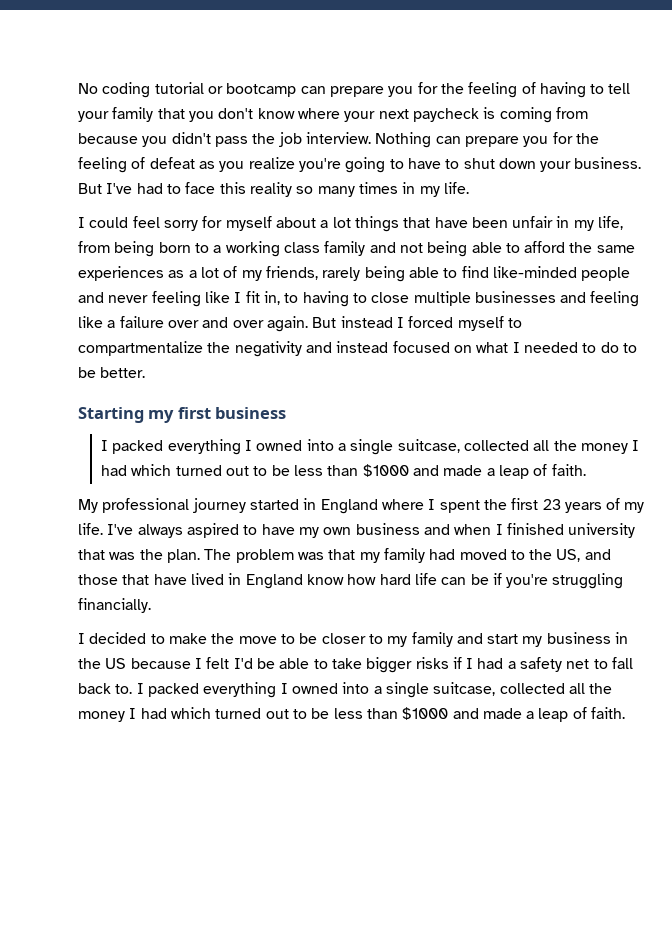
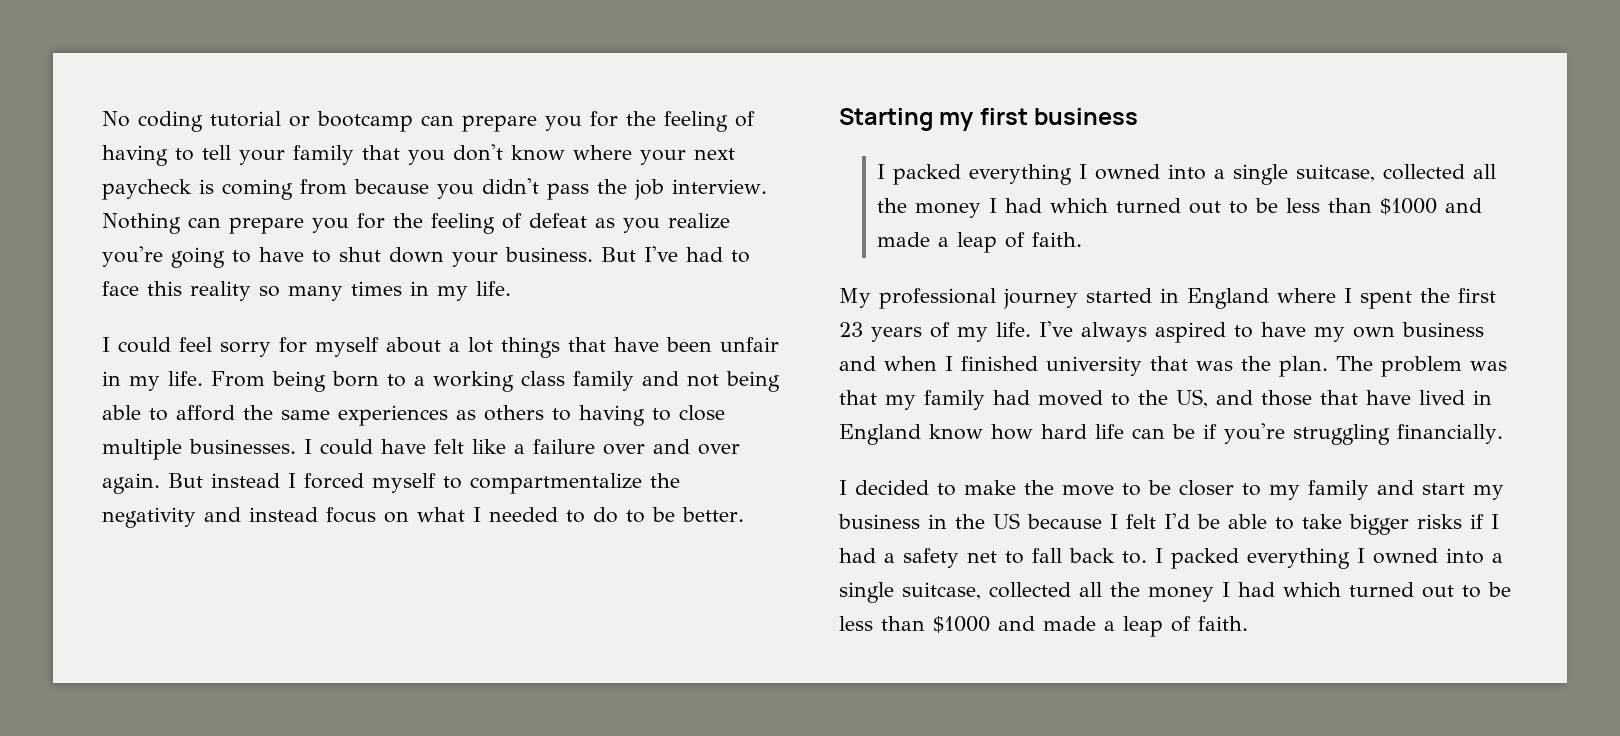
- I could feel sorry for myself about a lot things that have been unfair in my life, from being born to a working class family and not being able to afford the same experiences as a lot of my friends, rarely being able to find like-minded people and never feeling like I fit in, to having to close multiple businesses and feeling like a failure over and over again.
+ I could feel sorry for myself about a lot things that have been unfair in my life. From being born to a working class family and not being able to afford the same experiences as others to having to close multiple businesses. I could have felt like a failure over and over again.
- But instead I forced myself to compartmentalize the negativity and instead focused on what I needed to do to be better.
+ But instead I forced myself to compartmentalize the negativity and instead focus on what I needed to do to be better.

